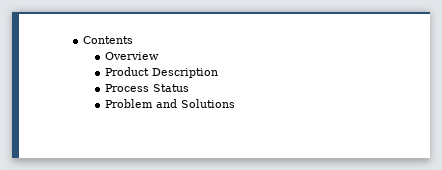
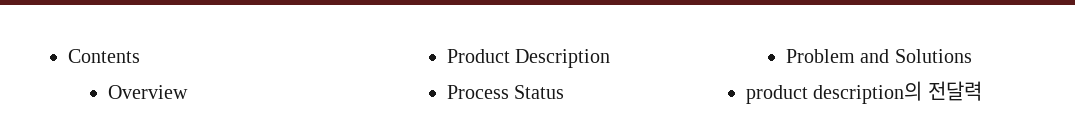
+ product description의 전달력

